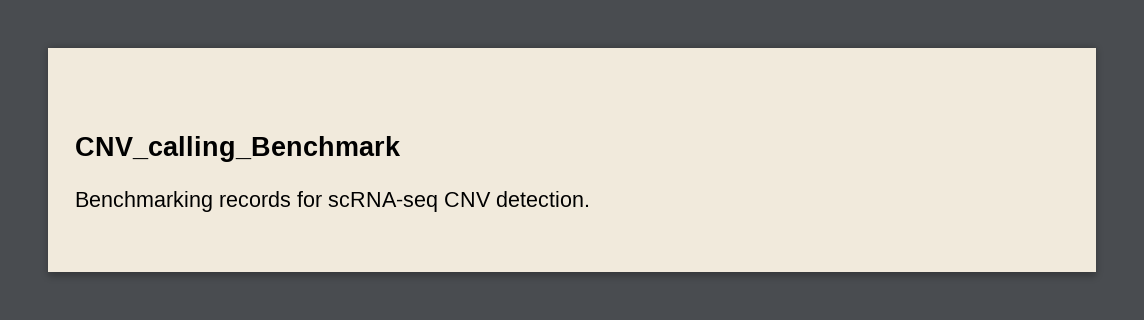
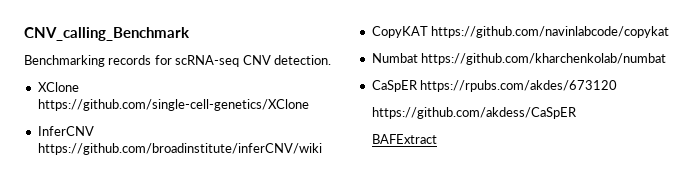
+ XClone https://github.com/single-cell-genetics/XClone
+ InferCNV https://github.com/broadinstitute/inferCNV/wiki
+ CopyKAT https://github.com/navinlabcode/copykat
+ Numbat https://github.com/kharchenkolab/numbat
+ CaSpER https://rpubs.com/akdes/673120
+ https://github.com/akdess/CaSpER
+ BAFExtract

